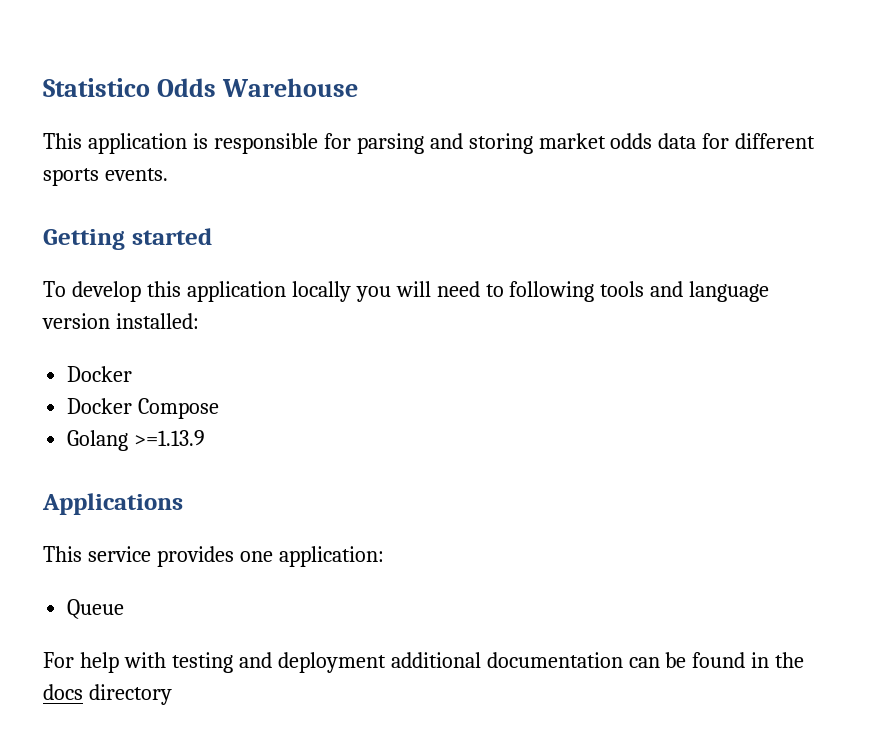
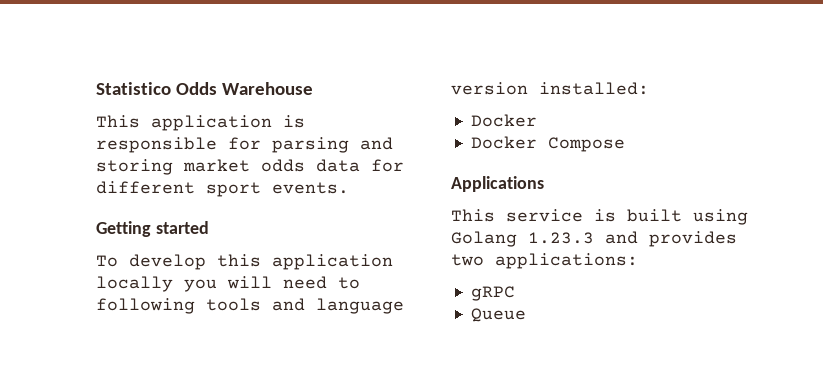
- This application is responsible for parsing and storing market odds data for different sports events.
+ This application is responsible for parsing and storing market odds data for different sport events.
- Golang >=1.13.9
- This service provides one application:
+ This service is built using Golang 1.23.3 and provides two applications:
+ gRPC
  Queue
- For help with testing and deployment additional documentation can be found in the docs directory

